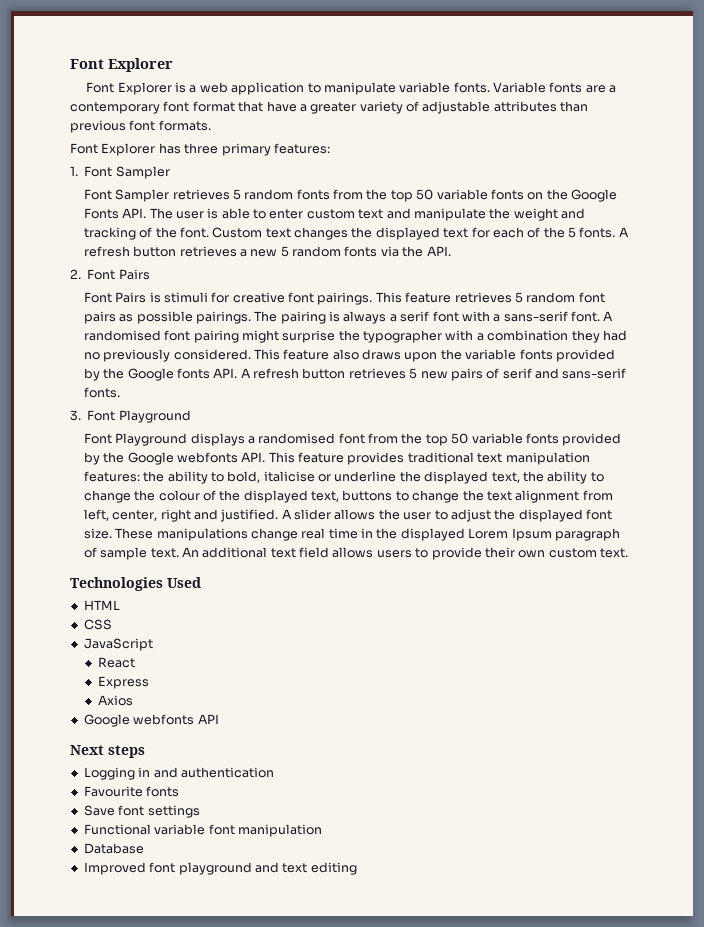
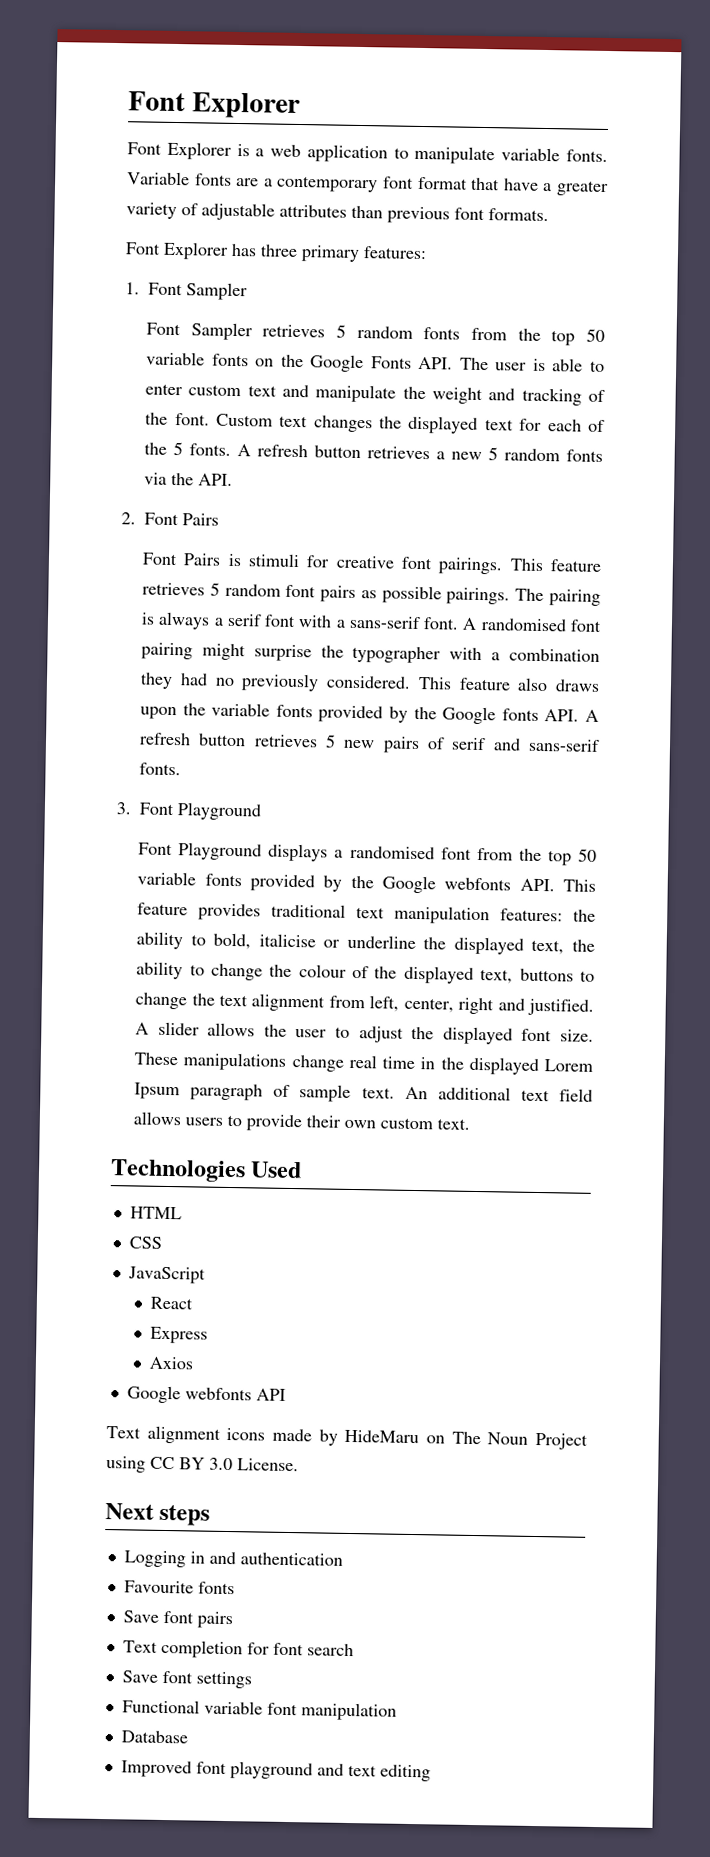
+ Text alignment icons made by HideMaru on The Noun Project using CC BY 3.0 License.
+ Save font pairs
+ Text completion for font search

